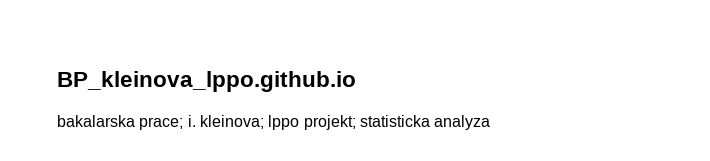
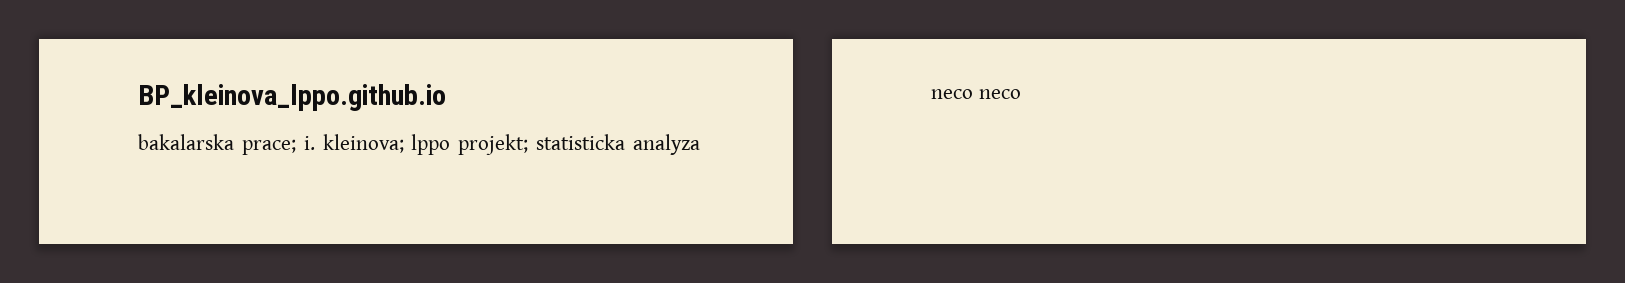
- bakalarska prace; i. kleinova; lppo projekt; statisticka analyza
+ bakalarska prace; i. kleinova; lppo projekt; statisticka analyza neco neco

